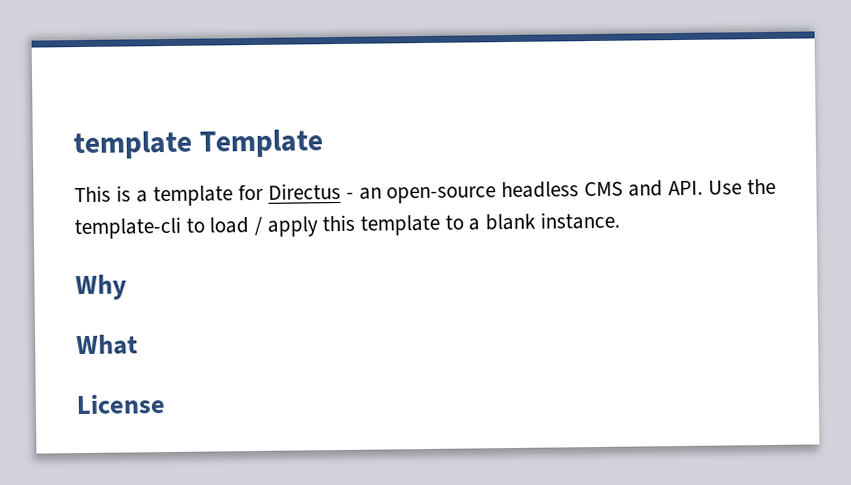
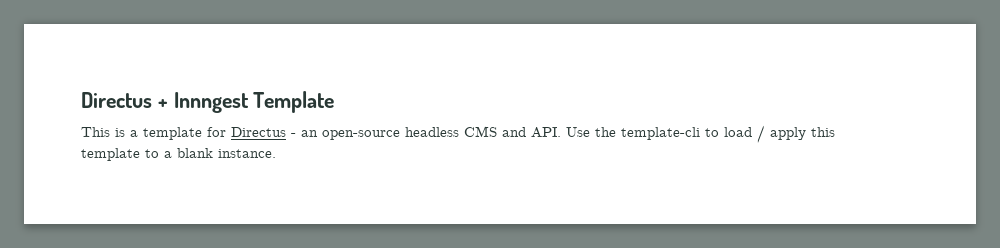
- template Template
+ Directus + Innngest Template
- Why
- What
- License

